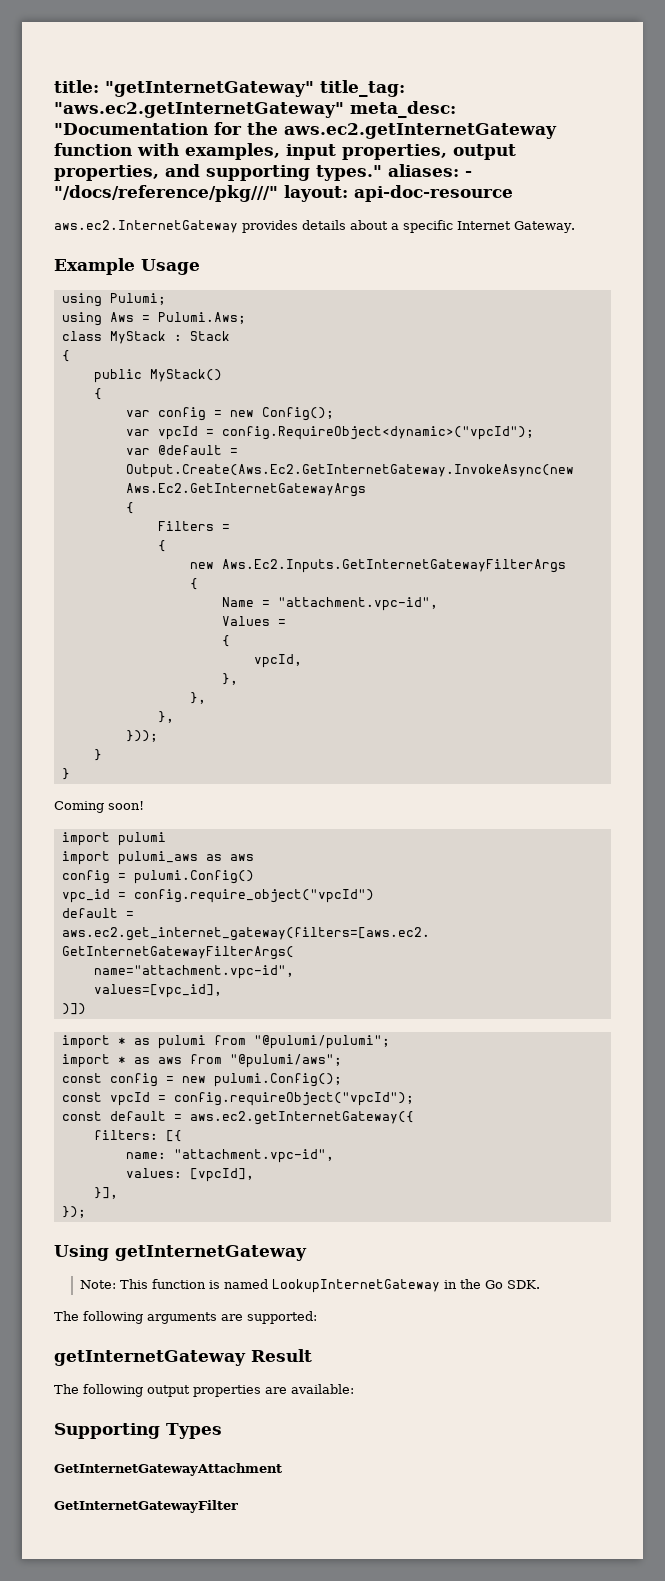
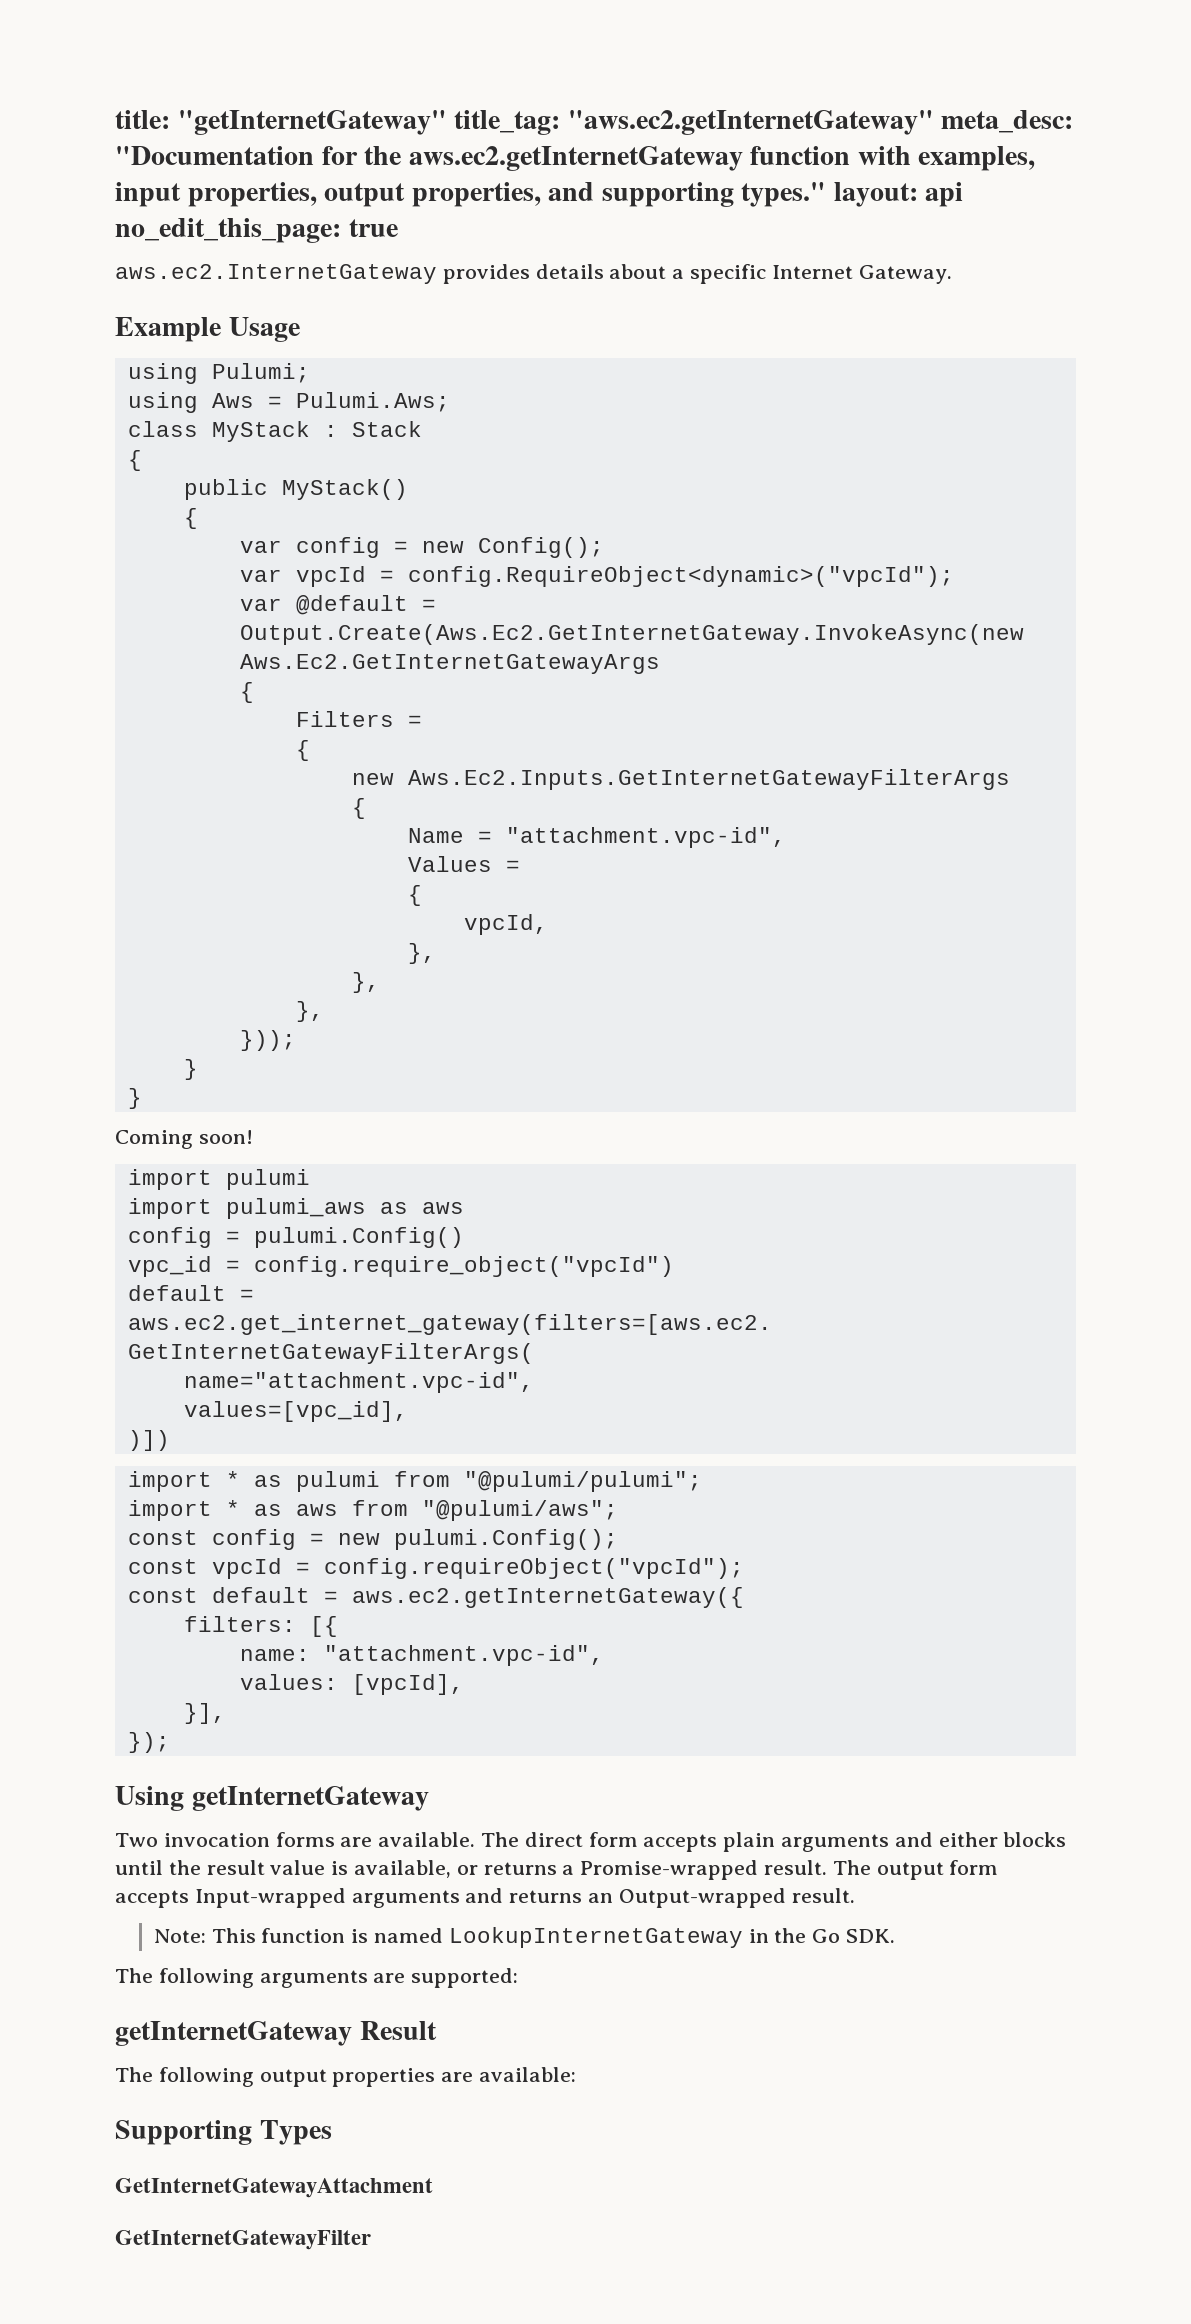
- title: "getInternetGateway" title_tag: "aws.ec2.getInternetGateway" meta_desc: "Documentation for the aws.ec2.getInternetGateway function with examples, input properties, output properties, and supporting types." aliases: - "/docs/reference/pkg///" layout: api-doc-resource
+ title: "getInternetGateway" title_tag: "aws.ec2.getInternetGateway" meta_desc: "Documentation for the aws.ec2.getInternetGateway function with examples, input properties, output properties, and supporting types." layout: api no_edit_this_page: true
+ Two invocation forms are available. The direct form accepts plain arguments and either blocks until the result value is available, or returns a Promise-wrapped result. The output form accepts Input-wrapped arguments and returns an Output-wrapped result.

